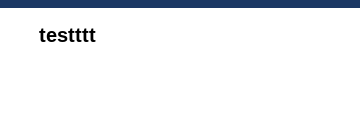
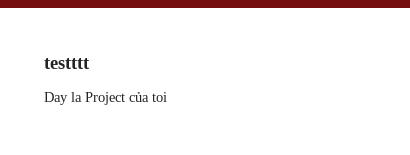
+ Day la Project của toi

